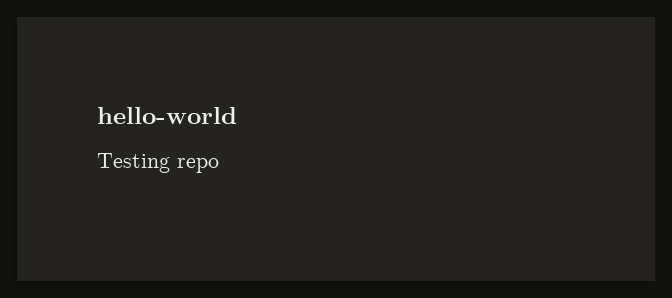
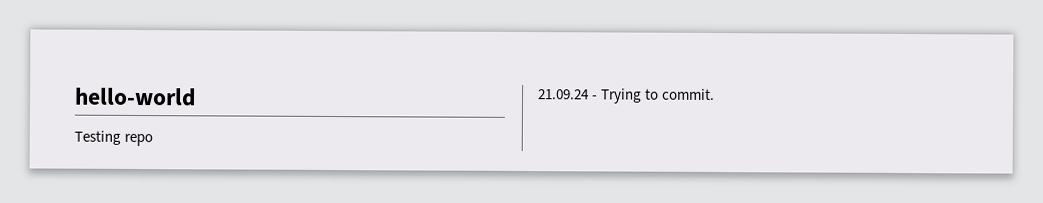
+ 21.09.24 - Trying to commit.

